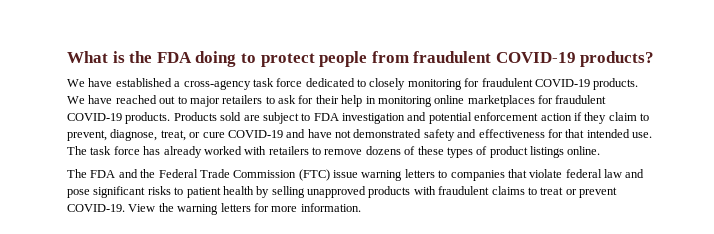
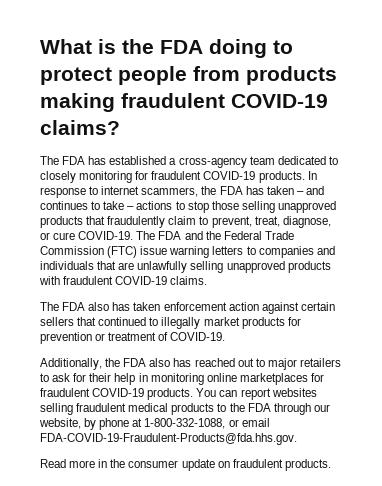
- What is the FDA doing to protect people from fraudulent COVID-19 products?
- We have established a cross-agency task force dedicated to closely monitoring for fraudulent COVID-19 products.
+ What is the FDA doing to protect people from products making fraudulent COVID-19 claims?
+ The FDA has established a cross-agency team dedicated to closely monitoring for fraudulent COVID-19 products.
- We have reached out to major retailers to ask for their help in monitoring online marketplaces for fraudulent COVID-19 products.
+ In response to internet scammers, the FDA has taken – and continues to take – actions to stop those selling unapproved products that fraudulently claim to prevent, treat, diagnose, or cure COVID-19. The FDA and the Federal Trade Commission (FTC) issue warning letters to companies and individuals that are unlawfully selling unapproved products with fraudulent COVID-19 claims.
+ The FDA also has taken enforcement action against certain sellers that continued to illegally market products for prevention or treatment of COVID-19.
+ Additionally, the FDA also has reached out to major retailers to ask for their help in monitoring online marketplaces for fraudulent COVID-19 products.
- Products sold are subject to FDA investigation and potential enforcement action if they claim to prevent, diagnose, treat, or cure COVID-19 and have not demonstrated safety and effectiveness for that intended use. The task force has already worked with retailers to remove dozens of these types of product listings online.
- The FDA and the Federal Trade Commission (FTC) issue warning letters to companies that violate federal law and pose significant risks to patient health by selling unapproved products with fraudulent claims to treat or prevent COVID-19. View the warning letters for more information.
+ You can report websites selling fraudulent medical products to the FDA through our website, by phone at 1-800-332-1088, or email FDA-COVID-19-Fraudulent-Products@fda.hhs.gov.
+ Read more in the consumer update on fraudulent products.

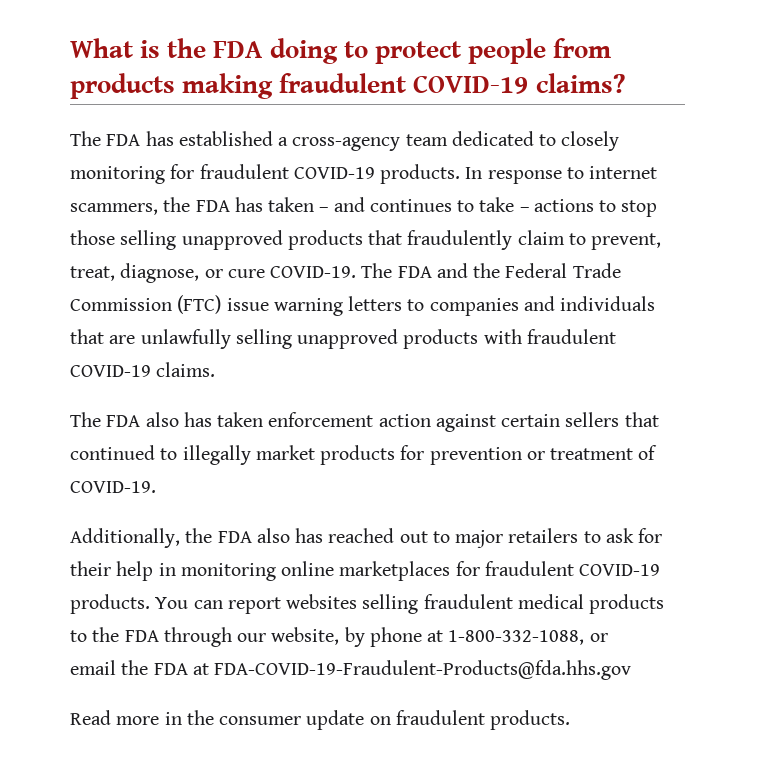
- You can report websites selling fraudulent medical products to the FDA through our website, by phone at 1-800-332-1088, or email FDA-COVID-19-Fraudulent-Products@fda.hhs.gov.
+ You can report websites selling fraudulent medical products to the FDA through our website, by phone at 1-800-332-1088, or
+ email the FDA at FDA-COVID-19-Fraudulent-Products@fda.hhs.gov

